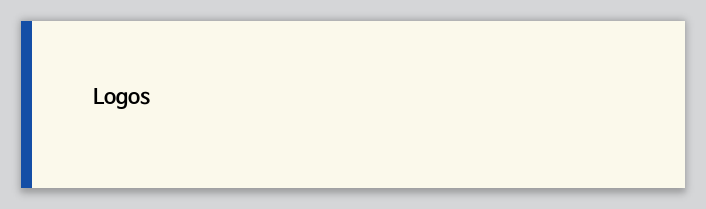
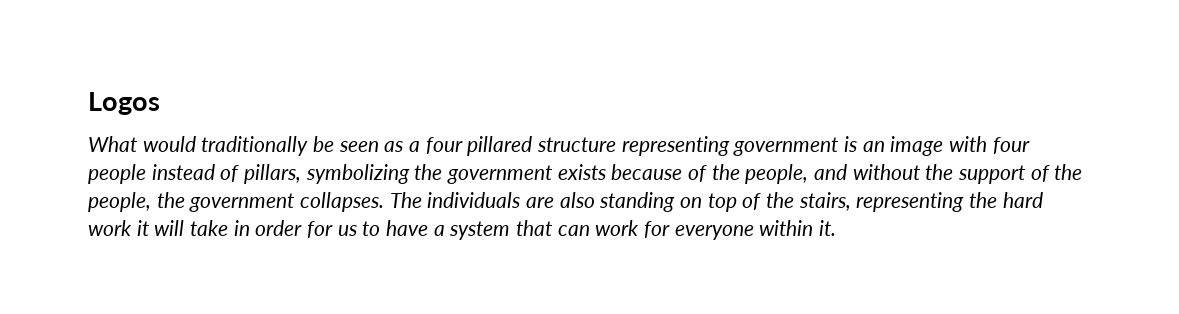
+ What would traditionally be seen as a four pillared structure representing government is an image with four people instead of pillars, symbolizing the government exists because of the people, and without the support of the people, the government collapses. The individuals are also standing on top of the stairs, representing the hard work it will take in order for us to have a system that can work for everyone within it.

